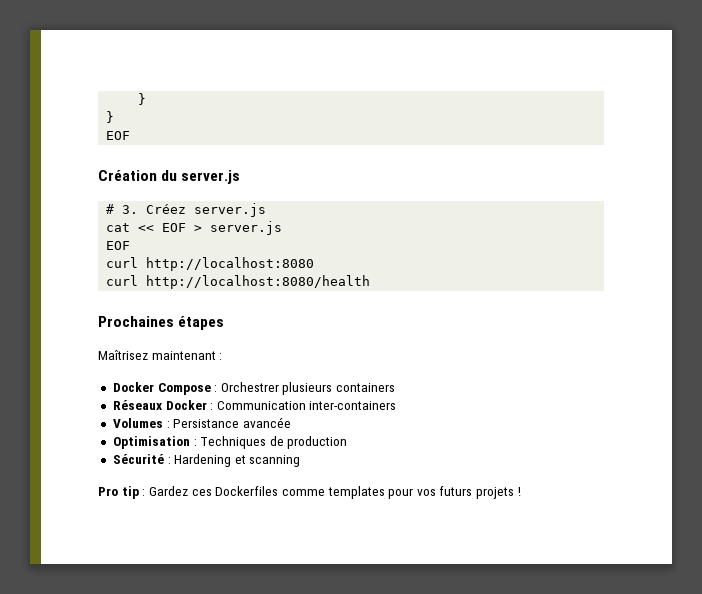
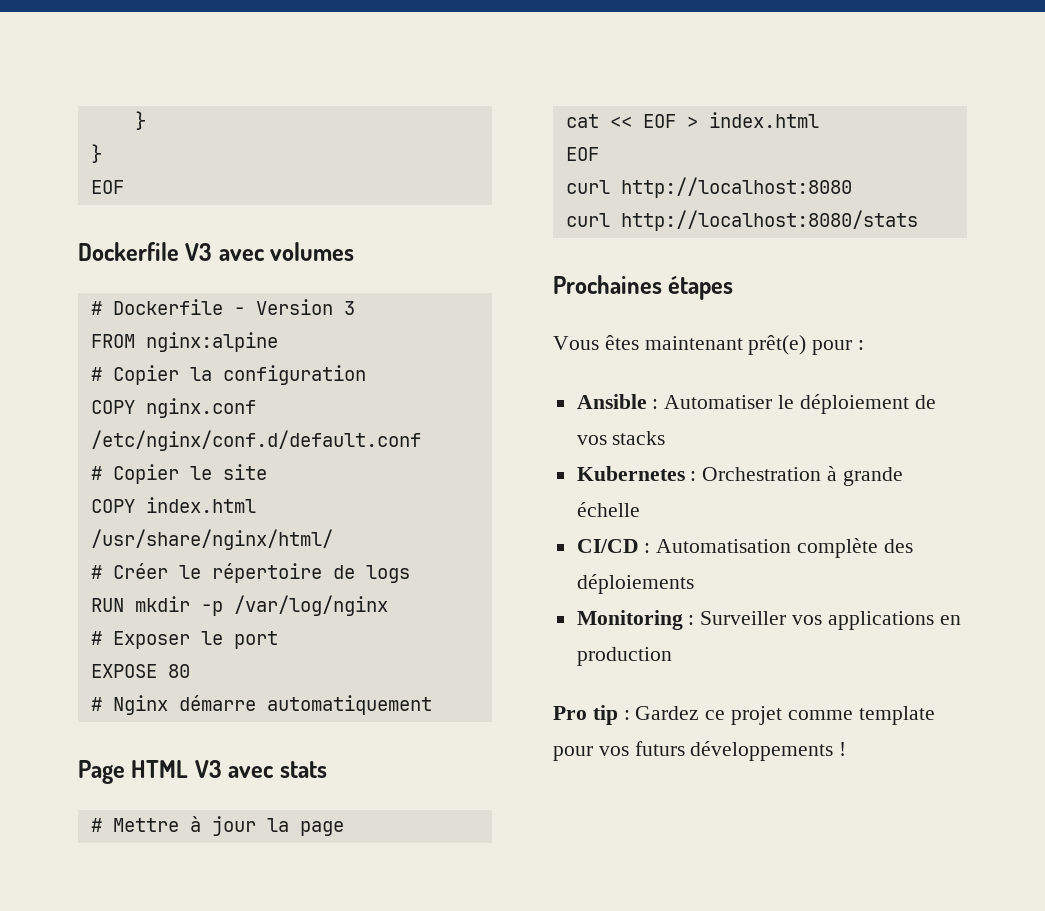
- Création du server.js
- # 3. Créez server.js
+ Dockerfile V3 avec volumes
+ # Dockerfile - Version 3
+ FROM nginx:alpine
+ # Copier la configuration
+ COPY nginx.conf /etc/nginx/conf.d/default.conf
+ # Copier le site
+ COPY index.html /usr/share/nginx/html/
+ # Créer le répertoire de logs
+ RUN mkdir -p /var/log/nginx
+ # Exposer le port
+ EXPOSE 80
+ # Nginx démarre automatiquement
+ Page HTML V3 avec stats
+ # Mettre à jour la page
- cat << EOF > server.js
+ cat << EOF > index.html
- curl http://localhost:8080/health
+ curl http://localhost:8080/stats
- Maîtrisez maintenant :
- Docker Compose : Orchestrer plusieurs containers
- Réseaux Docker : Communication inter-containers
- Volumes : Persistance avancée
- Optimisation : Techniques de production
- Sécurité : Hardening et scanning
+ Vous êtes maintenant prêt(e) pour :
+ Ansible : Automatiser le déploiement de vos stacks
+ Kubernetes : Orchestration à grande échelle
+ CI/CD : Automatisation complète des déploiements
+ Monitoring : Surveiller vos applications en production
- Pro tip : Gardez ces Dockerfiles comme templates pour vos futurs projets !
+ Pro tip : Gardez ce projet comme template pour vos futurs développements !

